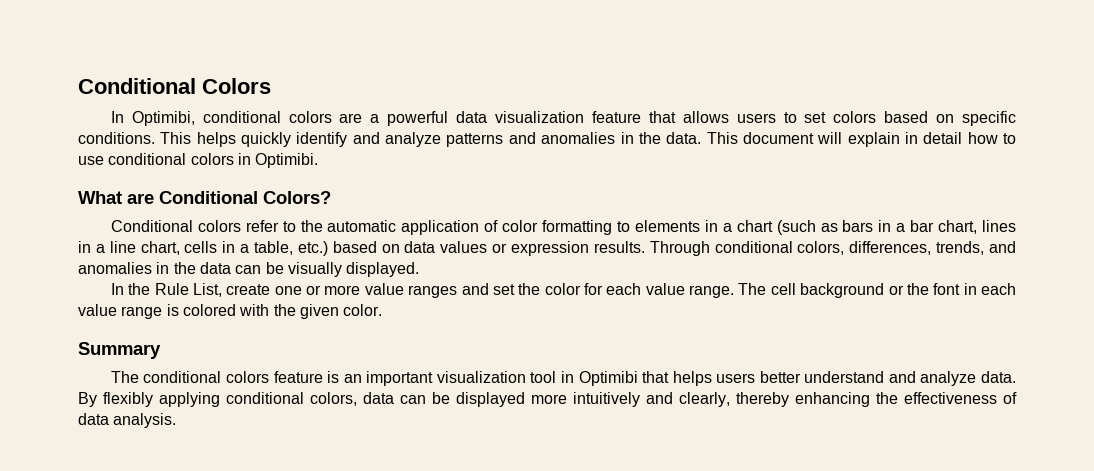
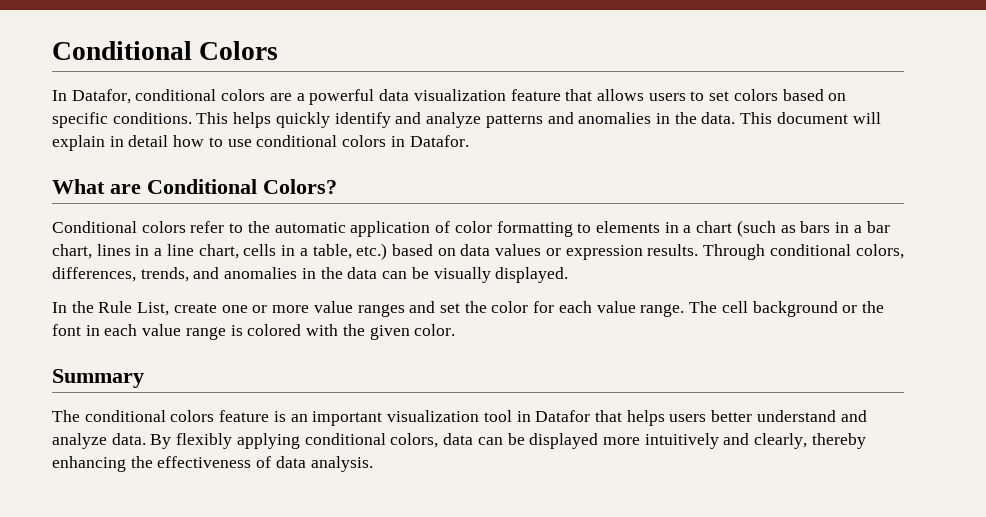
- In Optimibi, conditional colors are a powerful data visualization feature that allows users to set colors based on specific conditions.
+ In Datafor, conditional colors are a powerful data visualization feature that allows users to set colors based on specific conditions.
- This document will explain in detail how to use conditional colors in Optimibi.
+ This document will explain in detail how to use conditional colors in Datafor.
- The conditional colors feature is an important visualization tool in Optimibi that helps users better understand and analyze data.
+ The conditional colors feature is an important visualization tool in Datafor that helps users better understand and analyze data.

